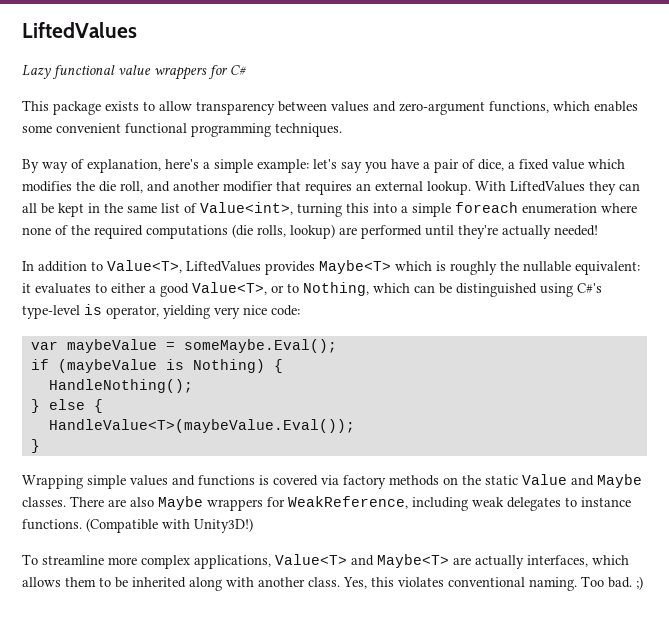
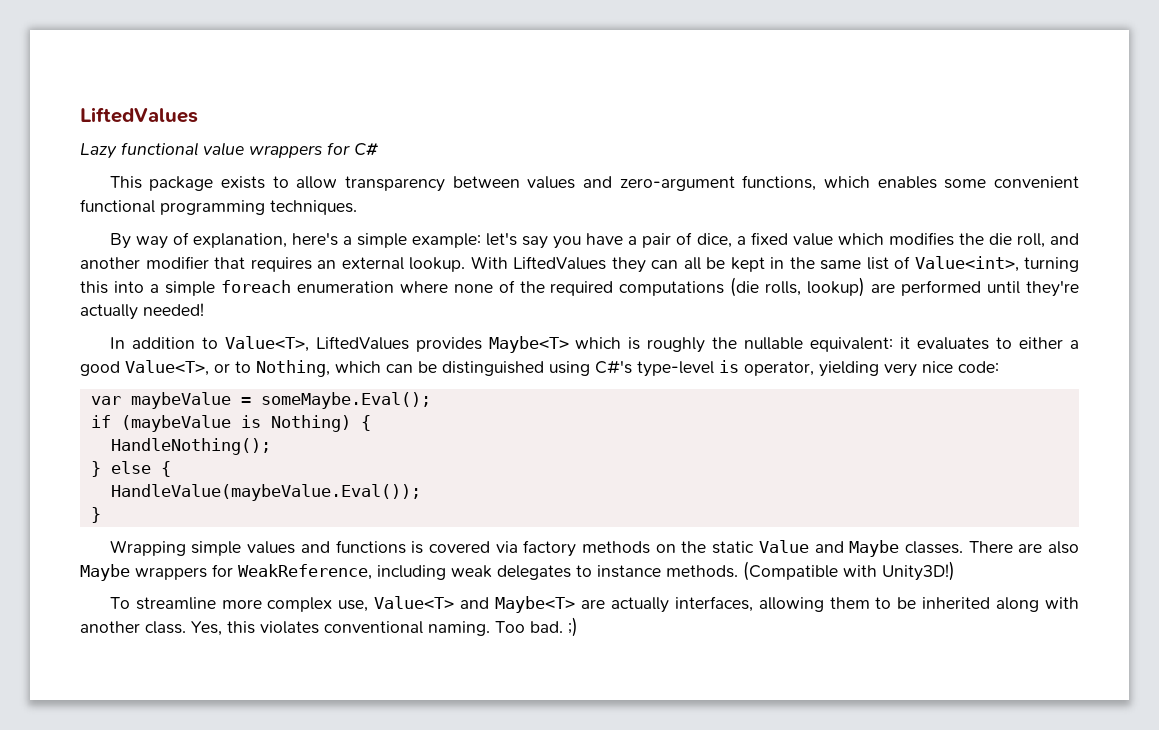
- HandleValue<T>(maybeValue.Eval());
+ HandleValue(maybeValue.Eval());
- There are also Maybe wrappers for WeakReference, including weak delegates to instance functions.
+ There are also Maybe wrappers for WeakReference, including weak delegates to instance methods.
- To streamline more complex applications, Value<T> and Maybe<T> are actually interfaces, which allows them to be inherited along with another class.
+ To streamline more complex use, Value<T> and Maybe<T> are actually interfaces, allowing them to be inherited along with another class.

